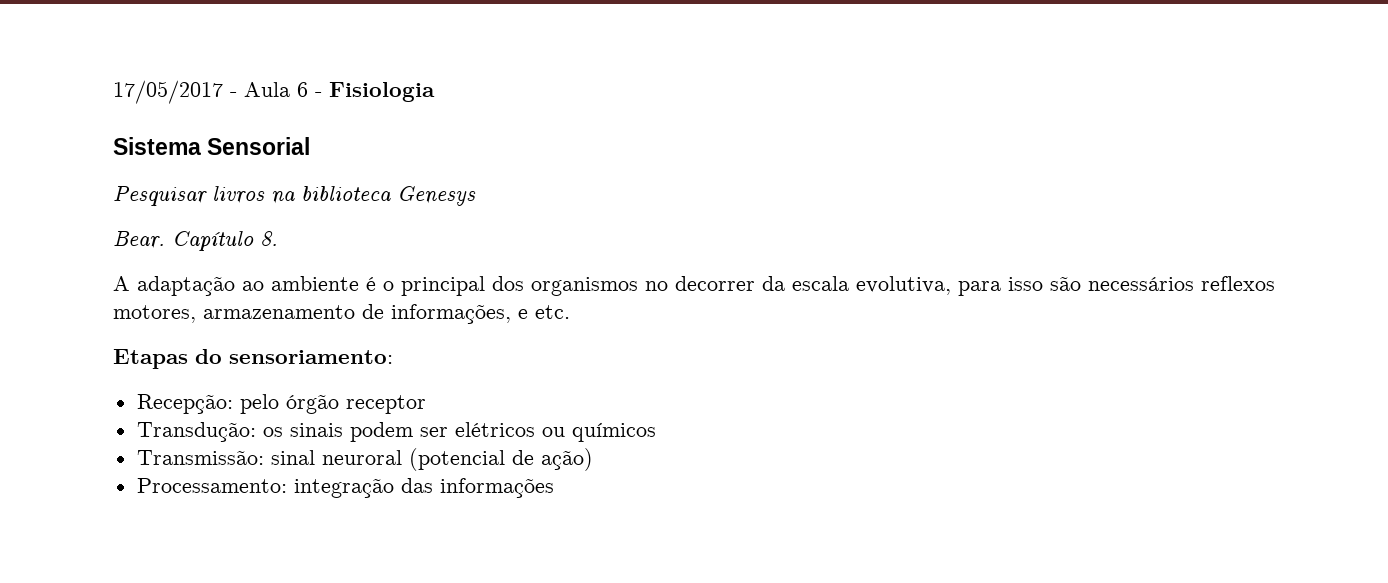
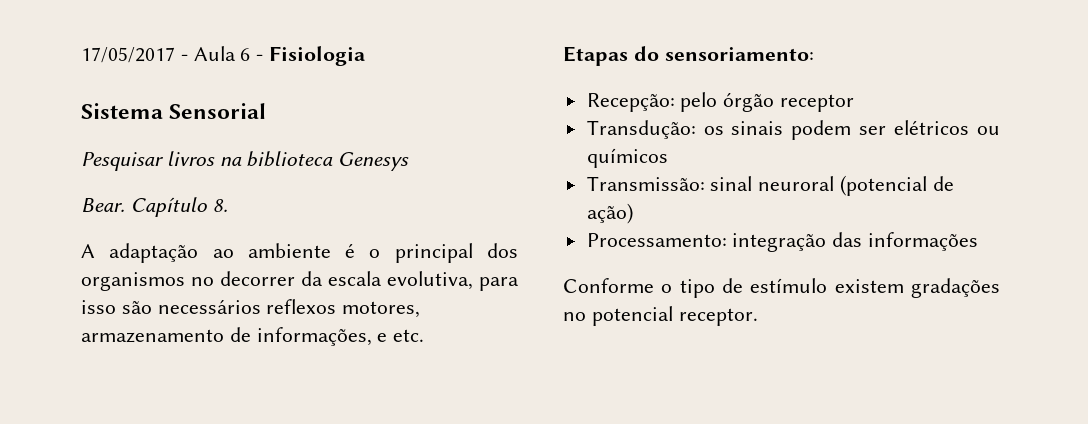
+ Conforme o tipo de estímulo existem gradações no potencial receptor.

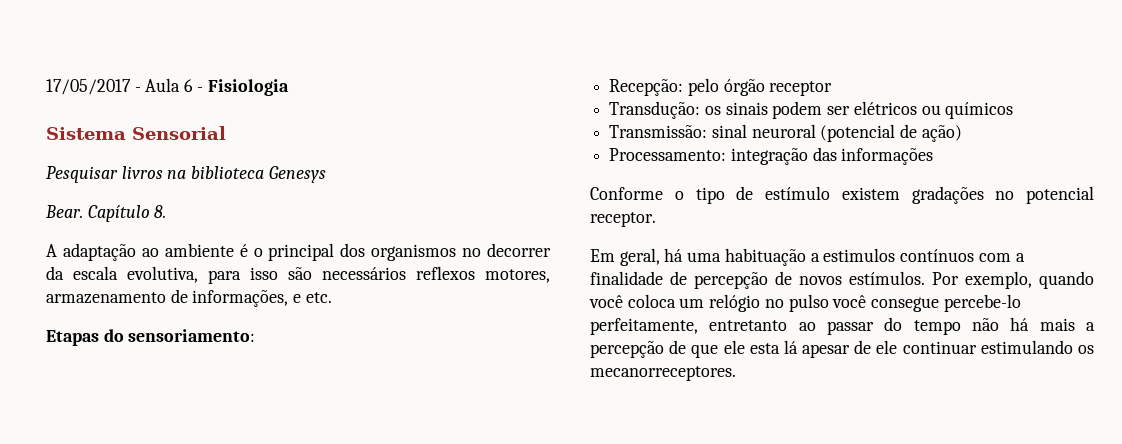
+ Em geral, há uma habituação a estimulos contínuos com a finalidade de percepção de novos estímulos. Por exemplo, quando você coloca um relógio no pulso você consegue percebe-lo perfeitamente, entretanto ao passar do tempo não há mais a percepção de que ele esta lá apesar de ele continuar estimulando os mecanorreceptores.

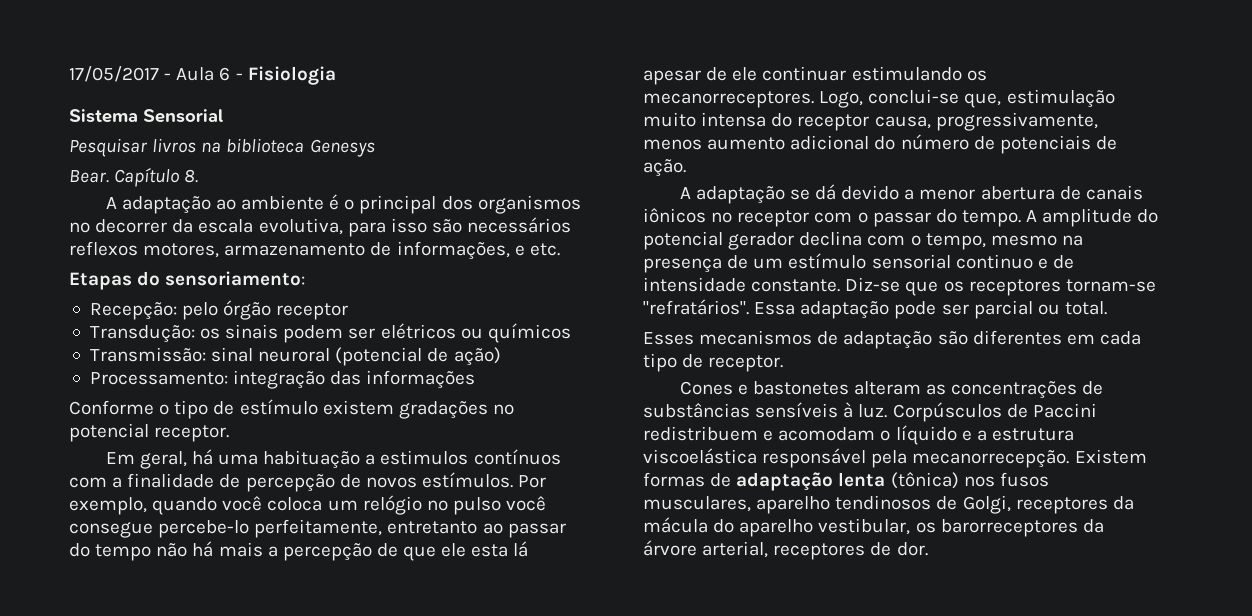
+ Logo, conclui-se que, estimulação muito intensa do receptor causa, progressivamente, menos aumento adicional do número de potenciais de ação.
+ A adaptação se dá devido a menor abertura de canais iônicos no receptor com o passar do tempo. A amplitude do potencial gerador declina com o tempo, mesmo na presença de um estímulo sensorial continuo e de intensidade constante. Diz-se que os receptores tornam-se "refratários". Essa adaptação pode ser parcial ou total.
+ Esses mecanismos de adaptação são diferentes em cada tipo de receptor.
+ Cones e bastonetes alteram as concentrações de substâncias sensíveis à luz. Corpúsculos de Paccini redistribuem e acomodam o líquido e a estrutura viscoelástica responsável pela mecanorrecepção. Existem formas de adaptação lenta (tônica) nos fusos musculares, aparelho tendinosos de Golgi, receptores da mácula do aparelho vestibular, os barorreceptores da árvore arterial, receptores de dor.

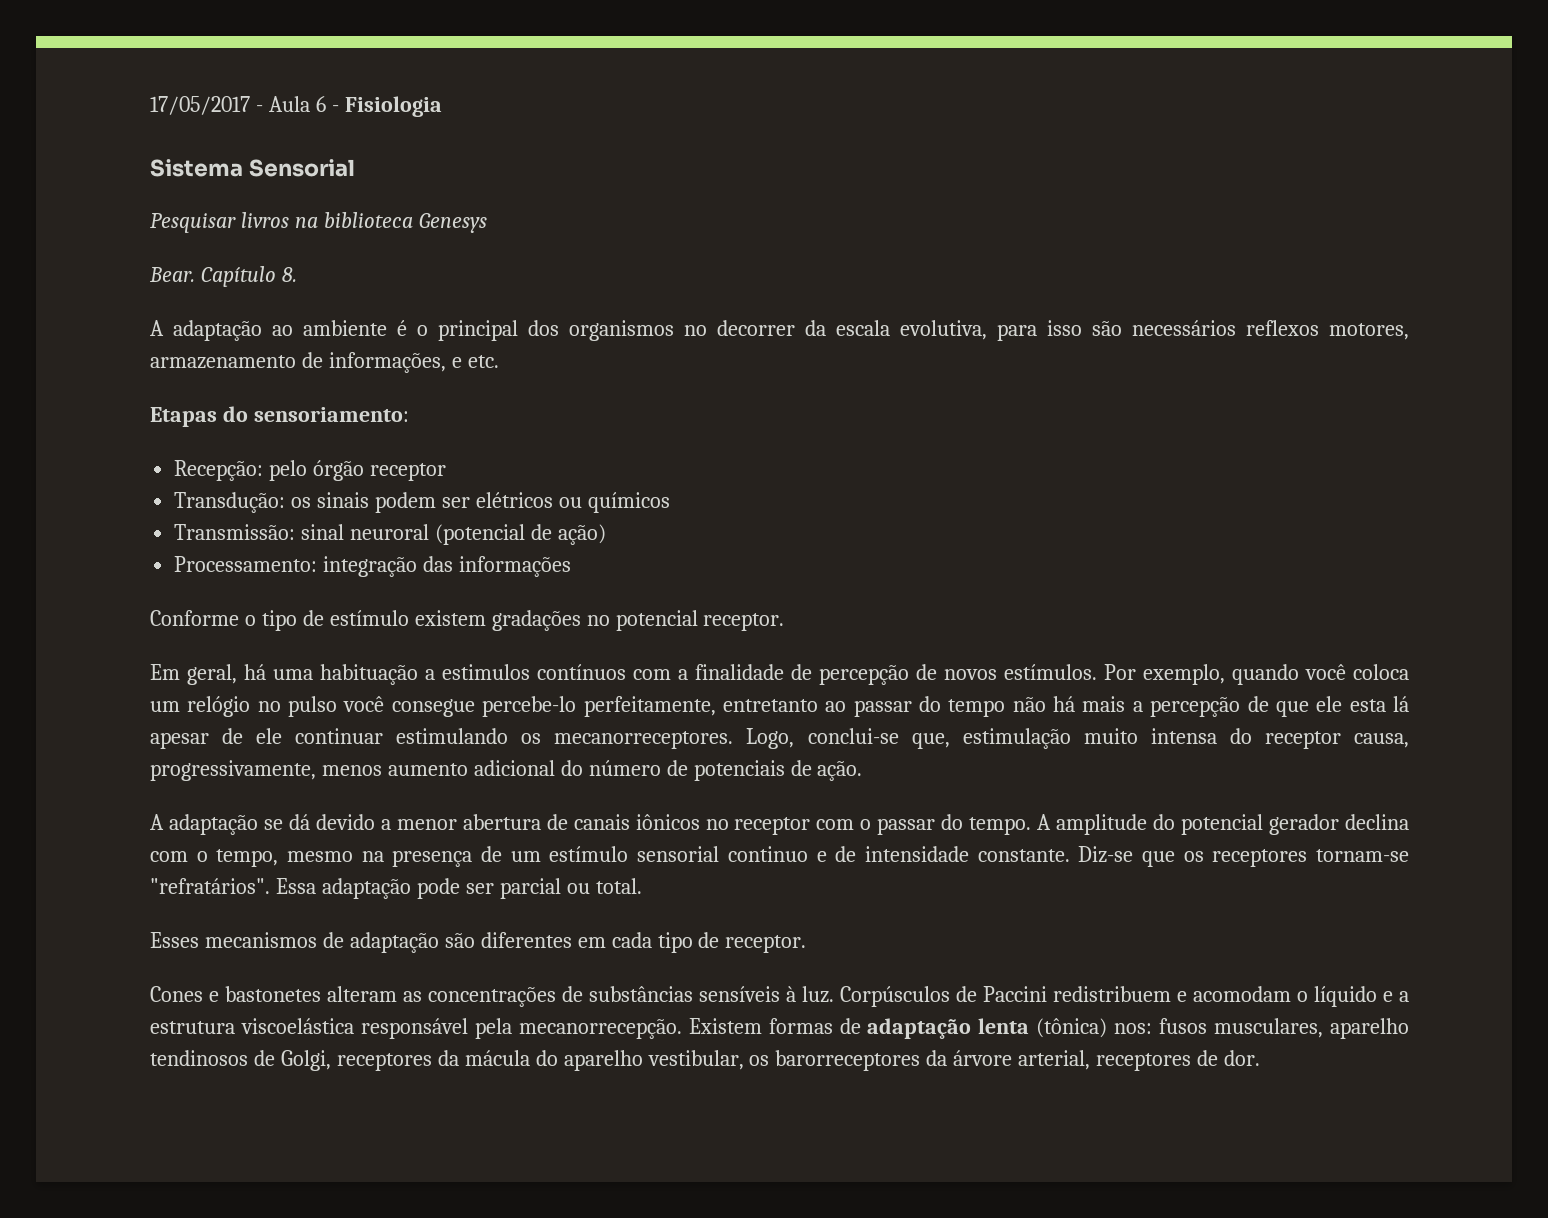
- Existem formas de adaptação lenta (tônica) nos fusos musculares, aparelho tendinosos de Golgi, receptores da mácula do aparelho vestibular, os barorreceptores da árvore arterial, receptores de dor.
+ Existem formas de adaptação lenta (tônica) nos: fusos musculares, aparelho tendinosos de Golgi, receptores da mácula do aparelho vestibular, os barorreceptores da árvore arterial, receptores de dor.

